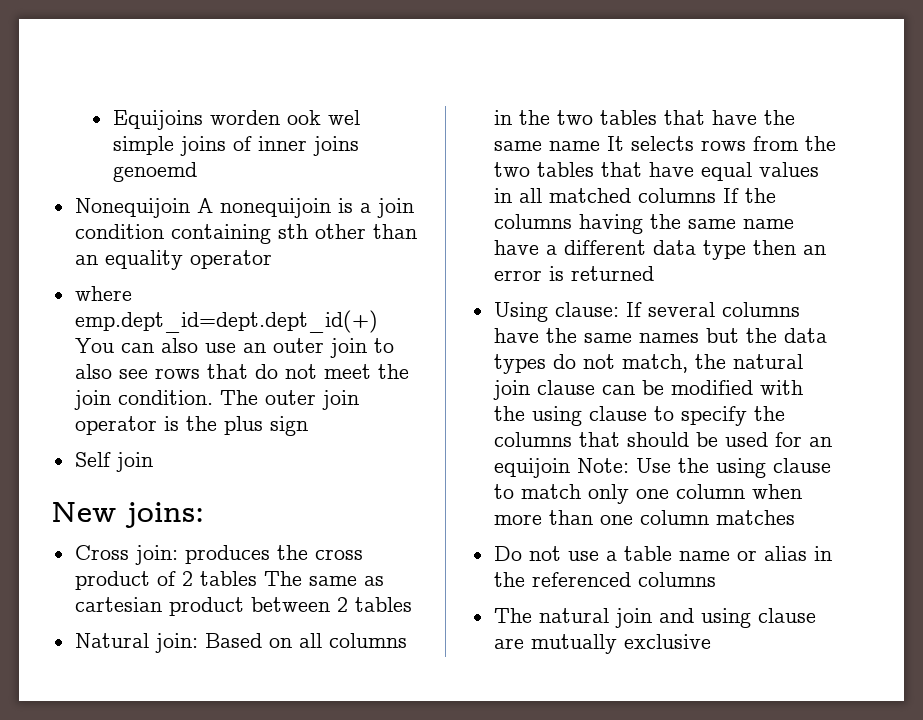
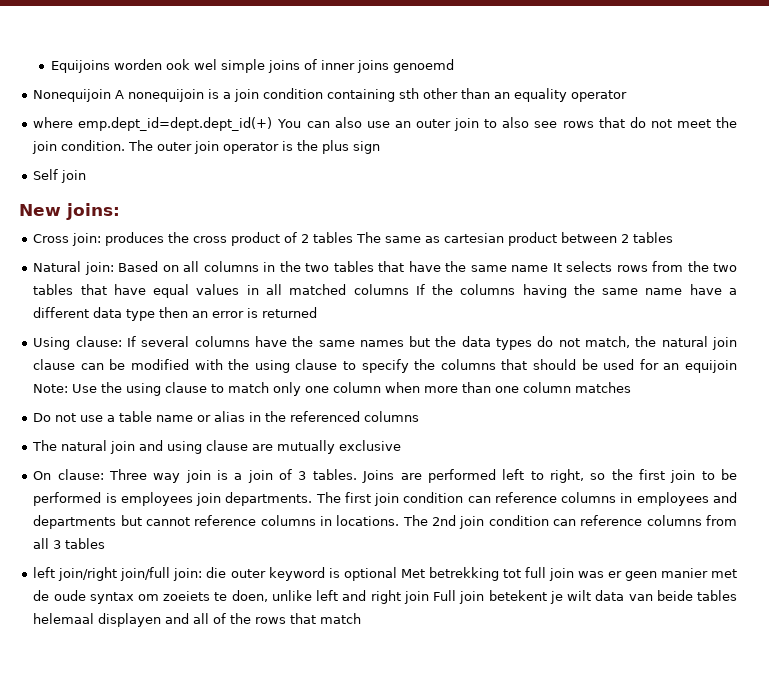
+ On clause: Three way join is a join of 3 tables. Joins are performed left to right, so the first join to be performed is employees join departments. The first join condition can reference columns in employees and departments but cannot reference columns in locations. The 2nd join condition can reference columns from all 3 tables
+ left join/right join/full join: die outer keyword is optional Met betrekking tot full join was er geen manier met de oude syntax om zoeiets te doen, unlike left and right join Full join betekent je wilt data van beide tables helemaal displayen and all of the rows that match

